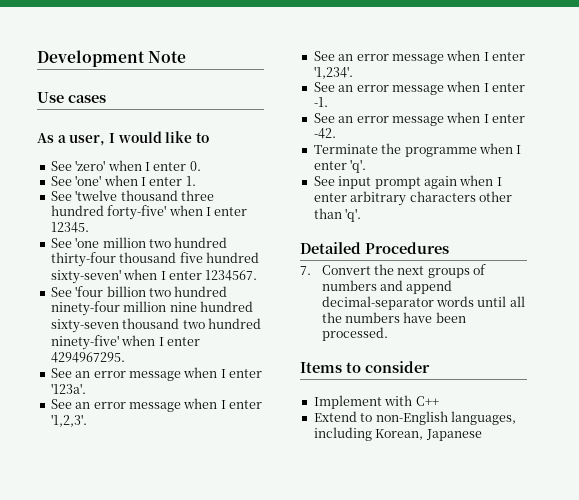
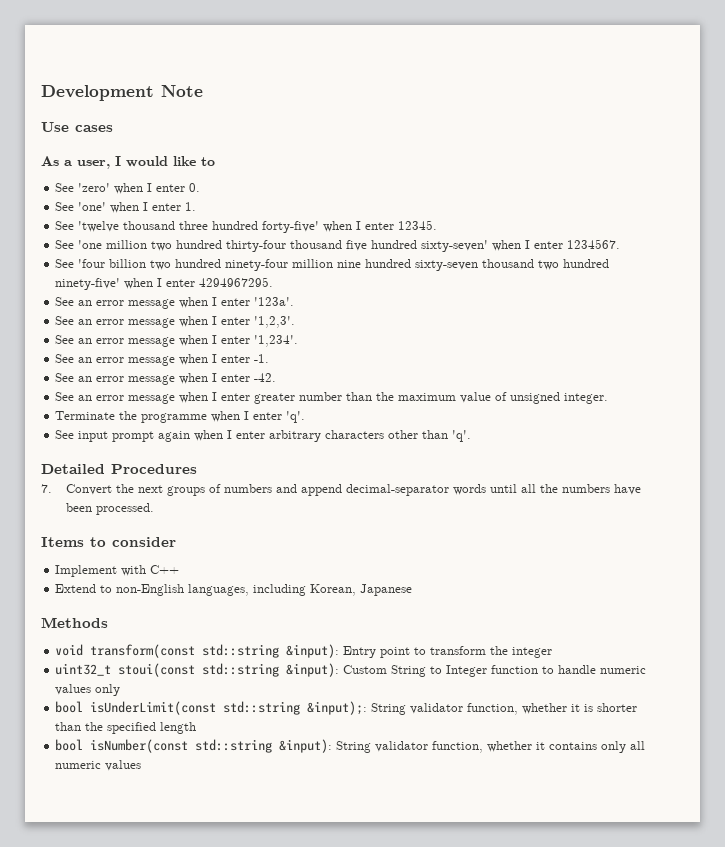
+ See an error message when I enter greater number than the maximum value of unsigned integer.
+ Methods
+ void transform(const std::string &input): Entry point to transform the integer
+ uint32_t stoui(const std::string &input): Custom String to Integer function to handle numeric values only
+ bool isUnderLimit(const std::string &input);: String validator function, whether it is shorter than the specified length
+ bool isNumber(const std::string &input): String validator function, whether it contains only all numeric values

